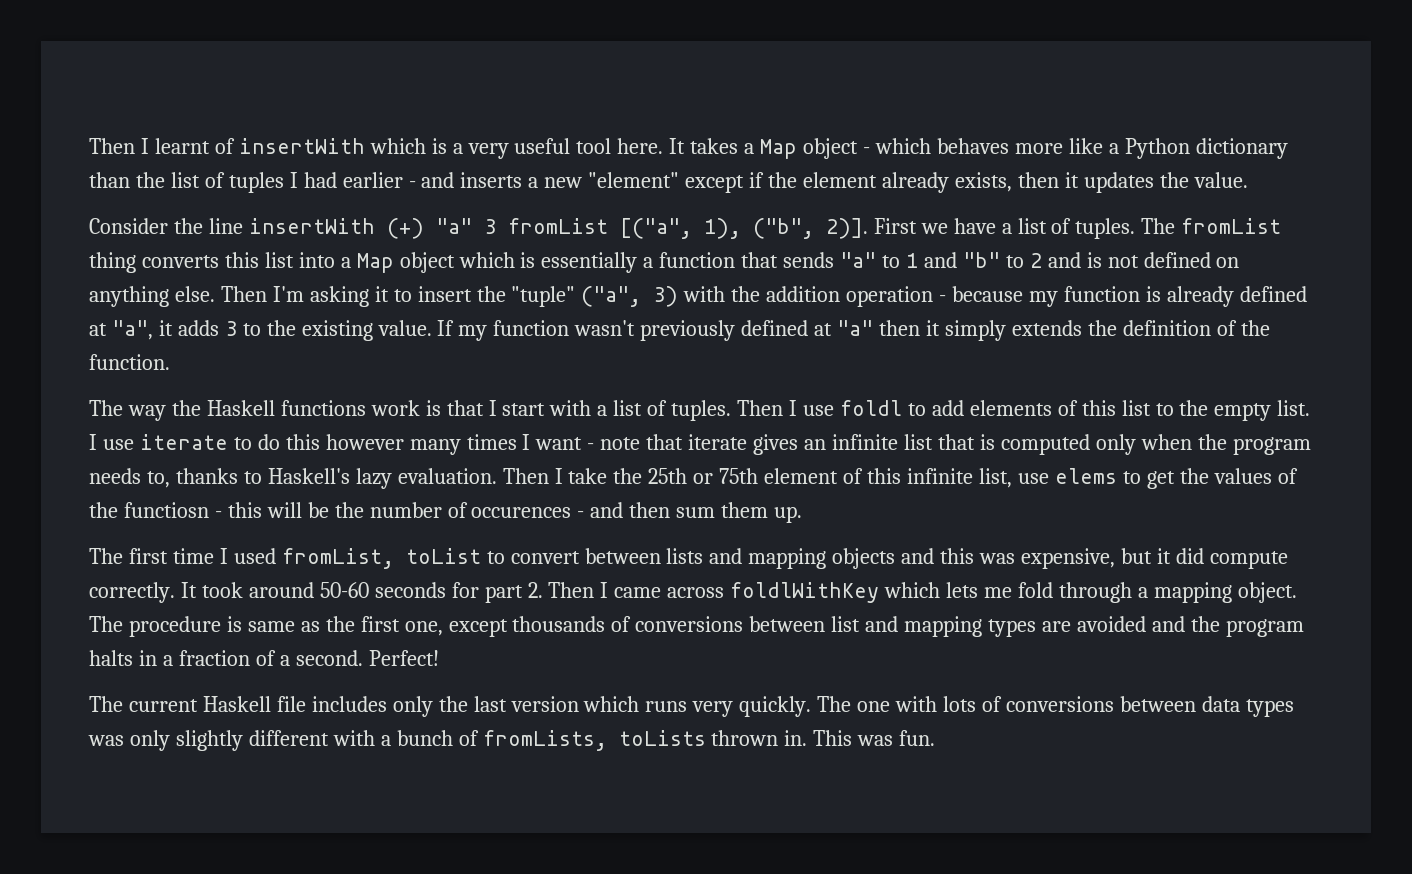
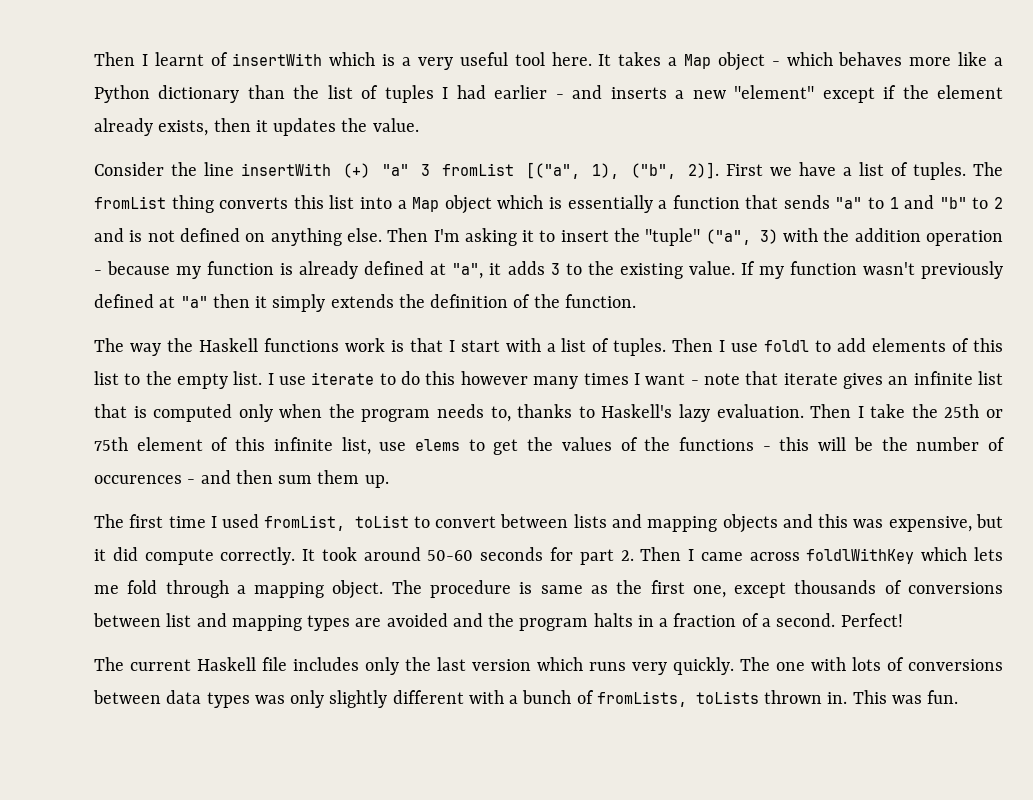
- Then I take the 25th or 75th element of this infinite list, use elems to get the values of the functiosn - this will be the number of occurences - and then sum them up.
+ Then I take the 25th or 75th element of this infinite list, use elems to get the values of the functions - this will be the number of occurences - and then sum them up.

